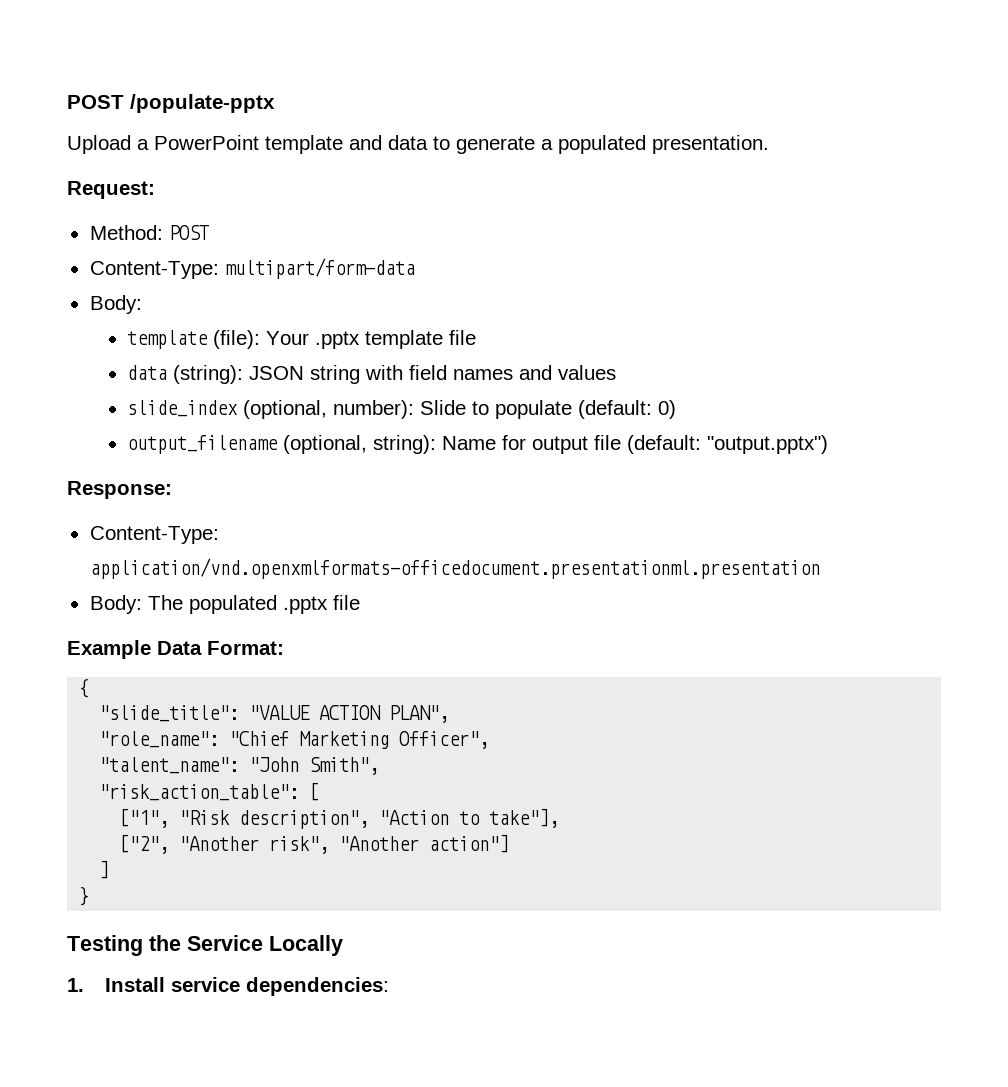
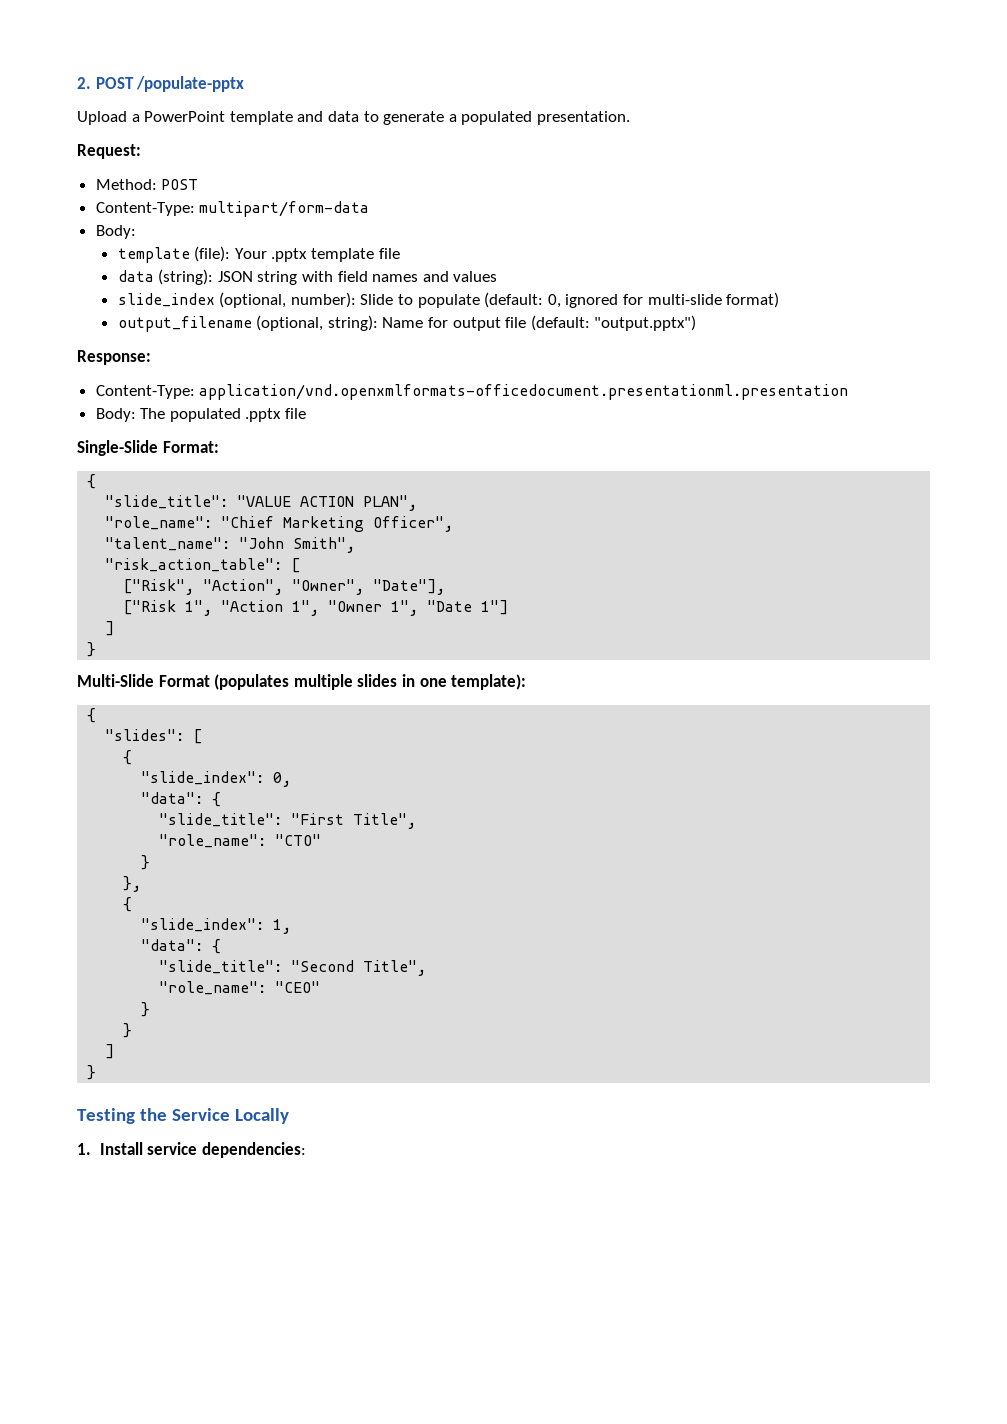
- POST /populate-pptx
+ 2. POST /populate-pptx
- slide_index (optional, number): Slide to populate (default: 0)
+ slide_index (optional, number): Slide to populate (default: 0, ignored for multi-slide format)
- Example Data Format:
+ Single-Slide Format:
- ["1", "Risk description", "Action to take"],
- ["2", "Another risk", "Another action"]
+ ["Risk", "Action", "Owner", "Date"],
+ ["Risk 1", "Action 1", "Owner 1", "Date 1"]
+ ]
+ }
+ Multi-Slide Format (populates multiple slides in one template):
+ {
+ "slides": [
+ {
+ "slide_index": 0,
+ "data": {
+ "slide_title": "First Title",
+ "role_name": "CTO"
+ }
+ },
+ {
+ "slide_index": 1,
+ "data": {
+ "slide_title": "Second Title",
+ "role_name": "CEO"
+ }
+ }

